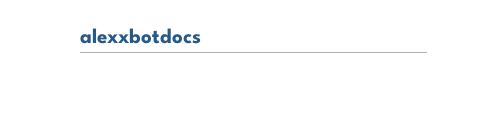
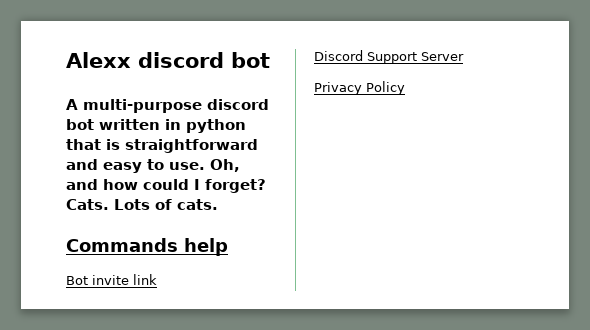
- alexxbotdocs
+ Alexx discord bot
+ A multi-purpose discord bot written in python that is straightforward and easy to use. Oh, and how could I forget? Cats. Lots of cats.
+ Commands help
+ Bot invite link
+ Discord Support Server
+ Privacy Policy

